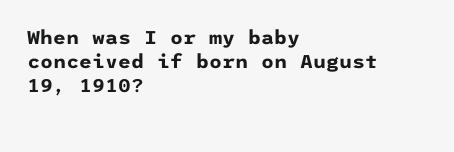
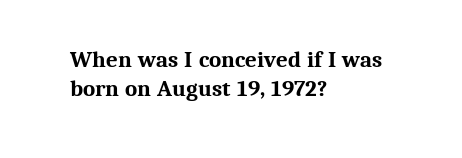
- When was I or my baby conceived if born on August 19, 1910?
+ When was I conceived if I was born on August 19, 1972?

